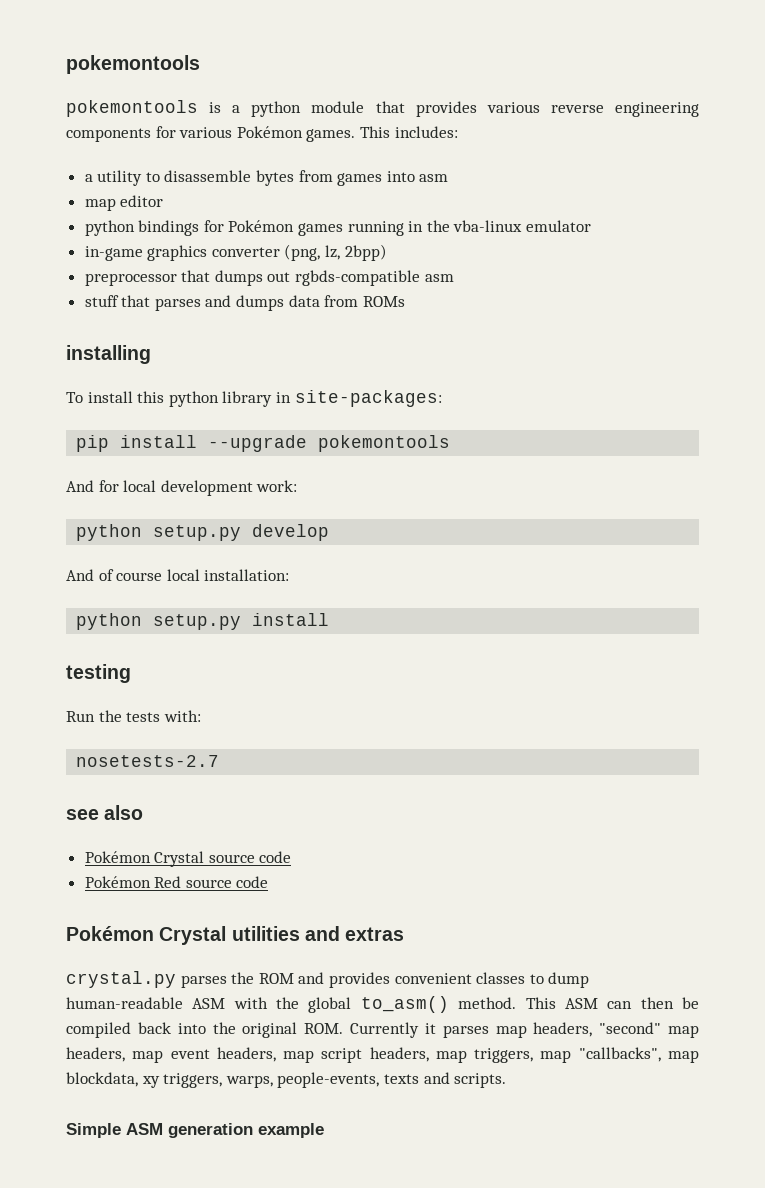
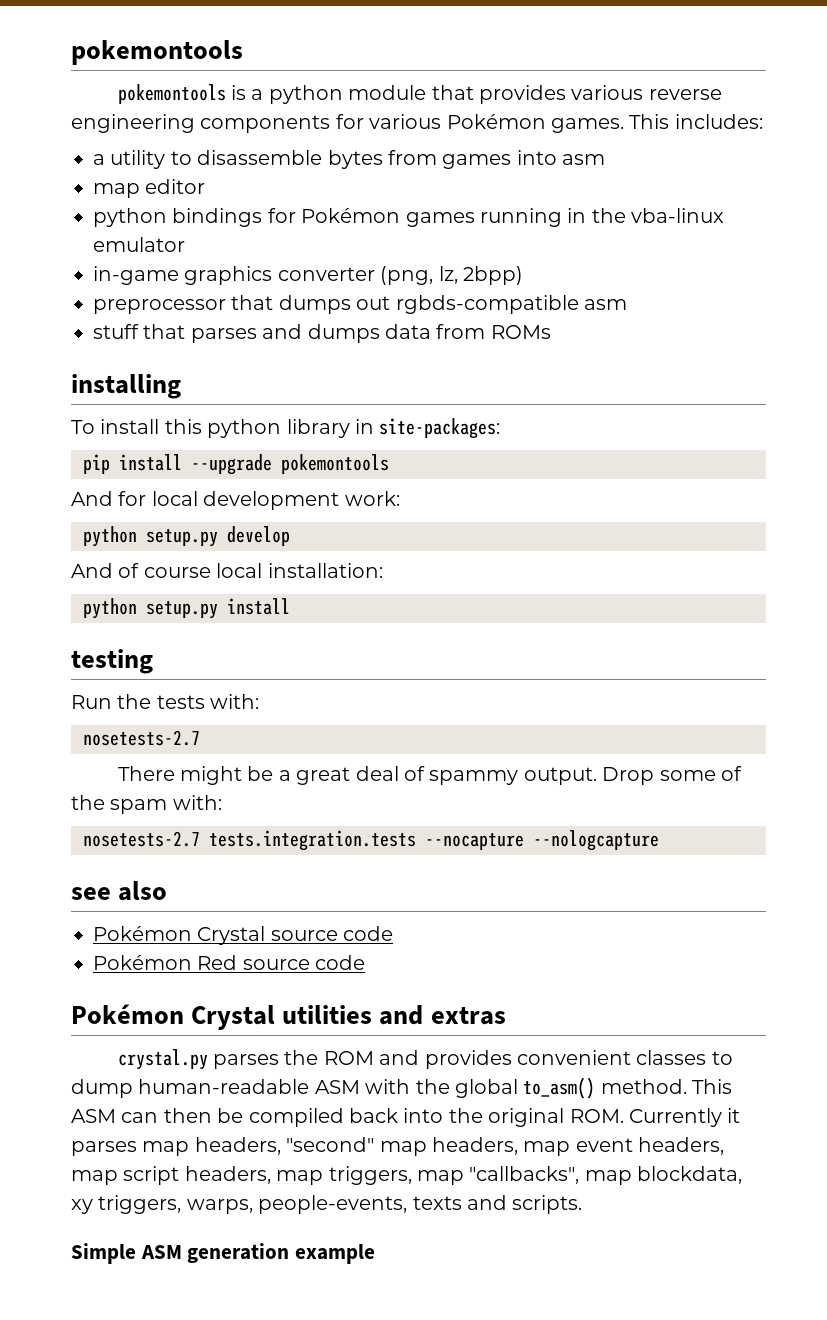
+ There might be a great deal of spammy output. Drop some of the spam with:
+ nosetests-2.7 tests.integration.tests --nocapture --nologcapture

